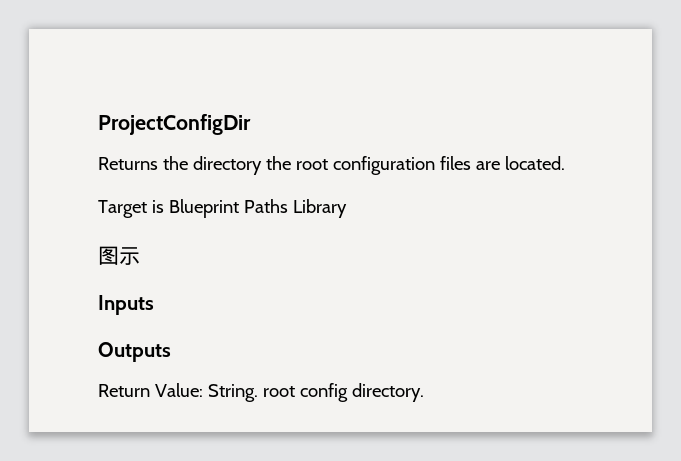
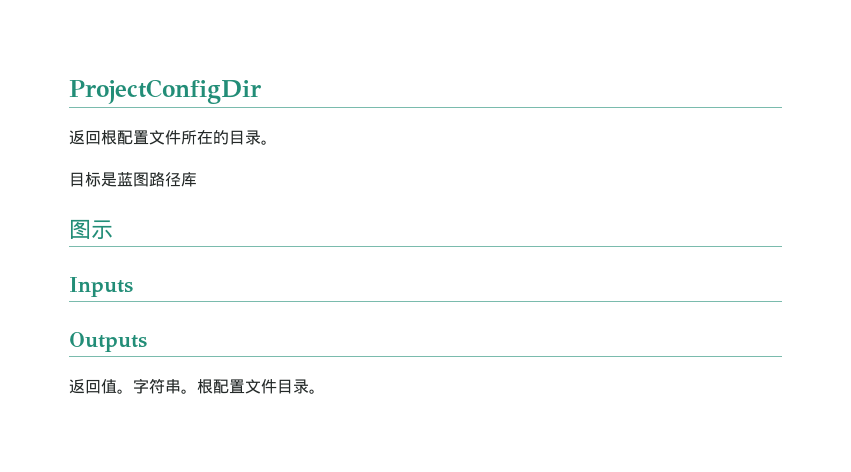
- Returns the directory the root configuration files are located.
- Target is Blueprint Paths Library
+ 返回根配置文件所在的目录。
+ 目标是蓝图路径库
  图示
  Inputs
  Outputs
- Return Value: String. root config directory.
+ 返回值。字符串。根配置文件目录。

